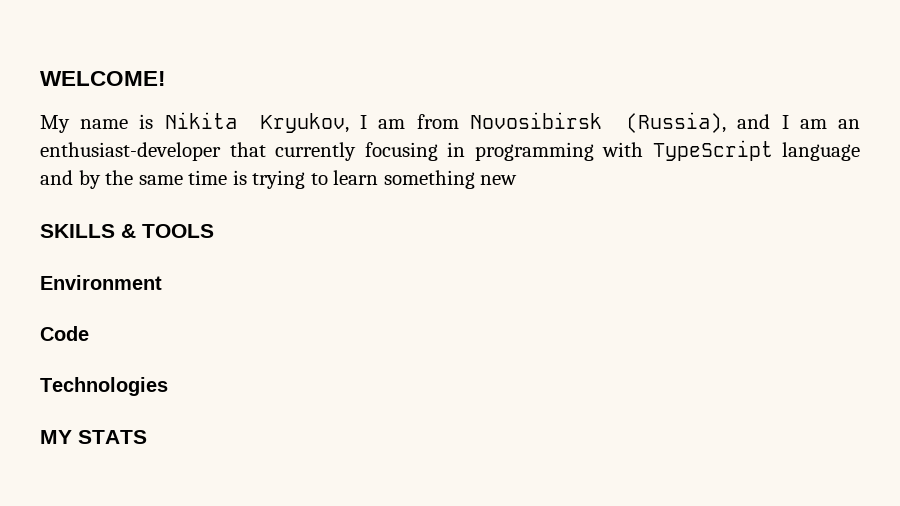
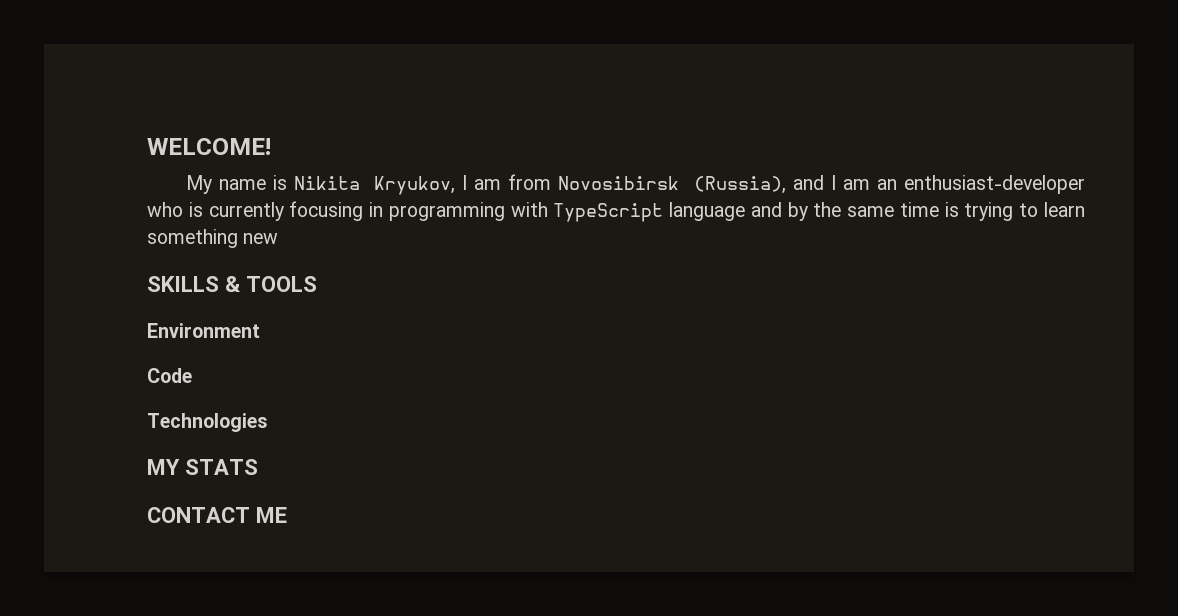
- My name is Nikita Kryukov, I am from Novosibirsk (Russia), and I am an enthusiast-developer that currently focusing in programming with TypeScript language and by the same time is trying to learn something new
+ My name is Nikita Kryukov, I am from Novosibirsk (Russia), and I am an enthusiast-developer who is currently focusing in programming with TypeScript language and by the same time is trying to learn something new
+ CONTACT ME

